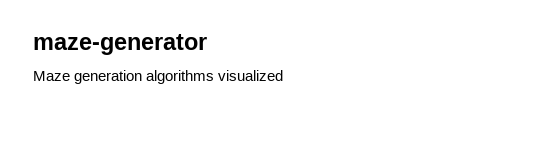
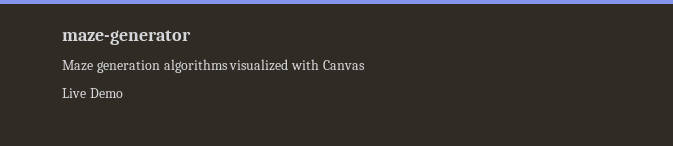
- Maze generation algorithms visualized
+ Maze generation algorithms visualized with Canvas
+ Live Demo

